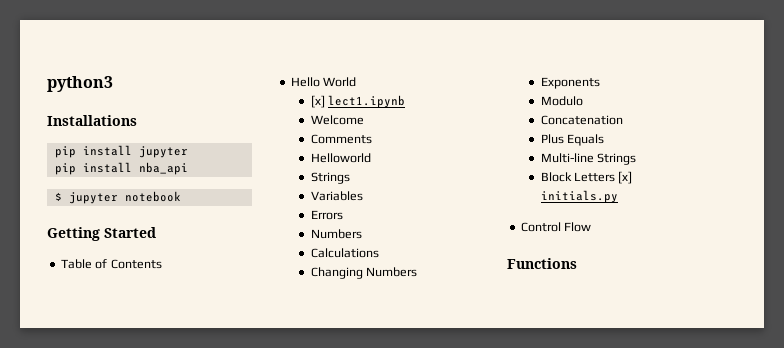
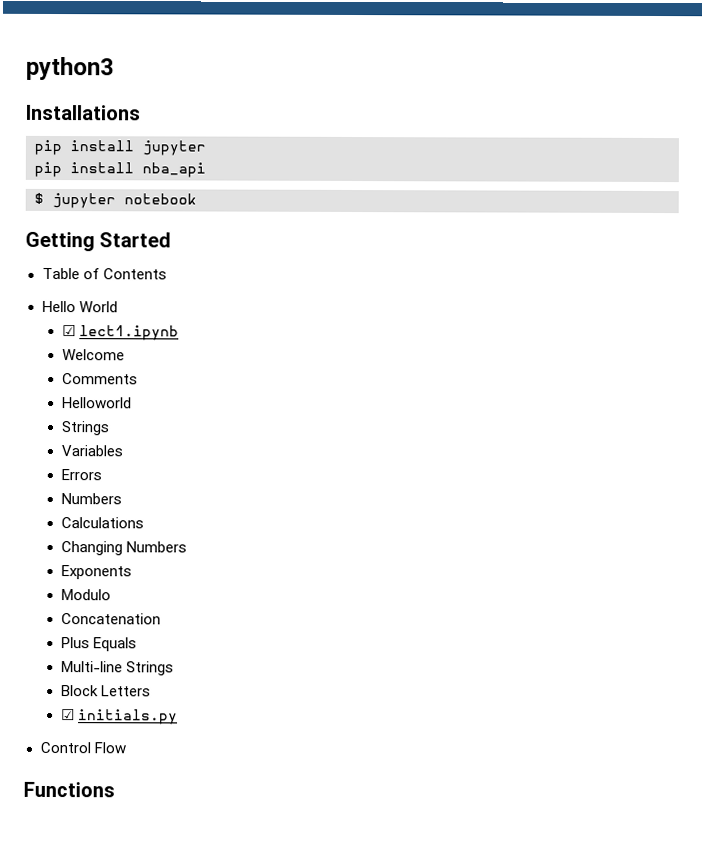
- [x] lect1.ipynb
+ ☑ lect1.ipynb
- Block Letters [x] initials.py
+ Block Letters
+ ☑ initials.py

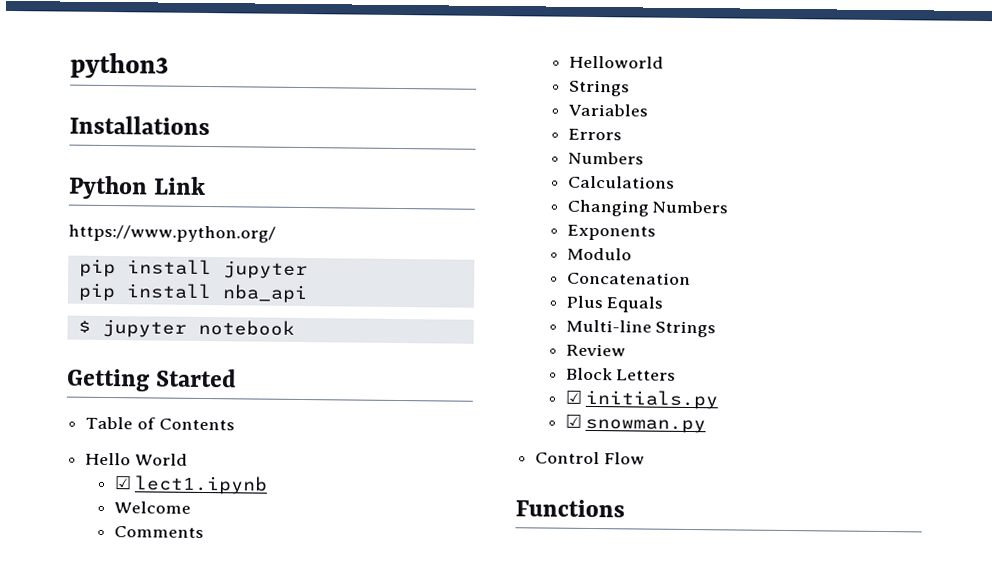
+ Python Link
+ https://www.python.org/
+ Review
+ ☑ snowman.py

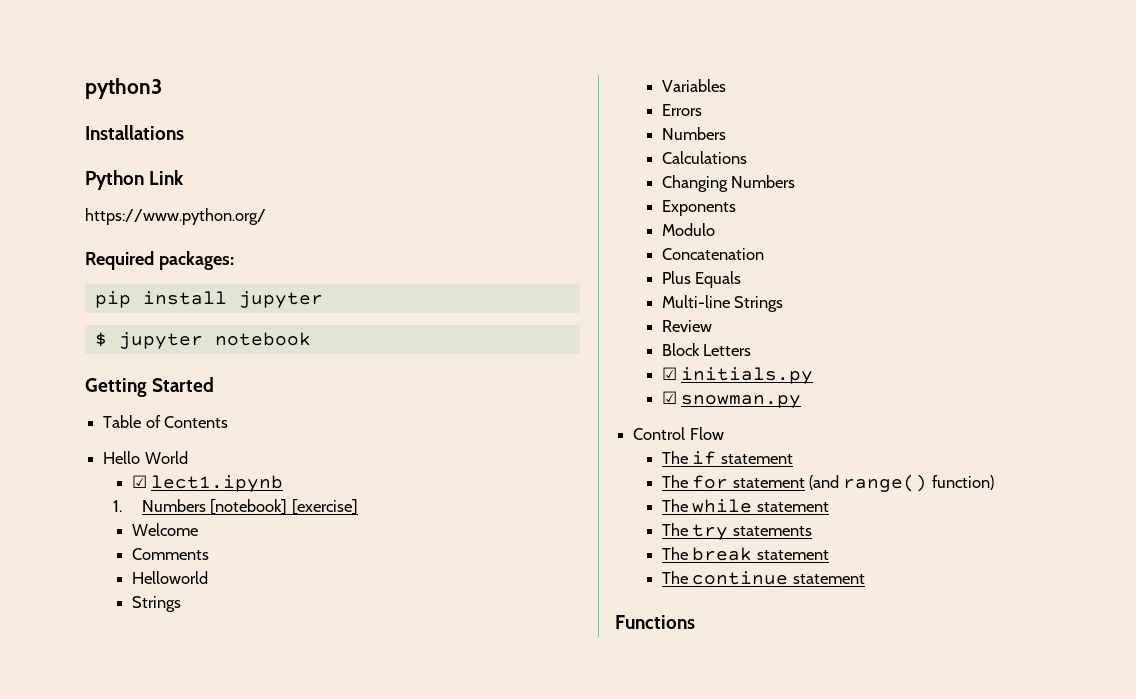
+ Required packages:
- pip install nba_api
+ 1. Numbers [notebook] [exercise]
+ The if statement
+ The for statement (and range() function)
+ The while statement
+ The try statements
+ The break statement
+ The continue statement

